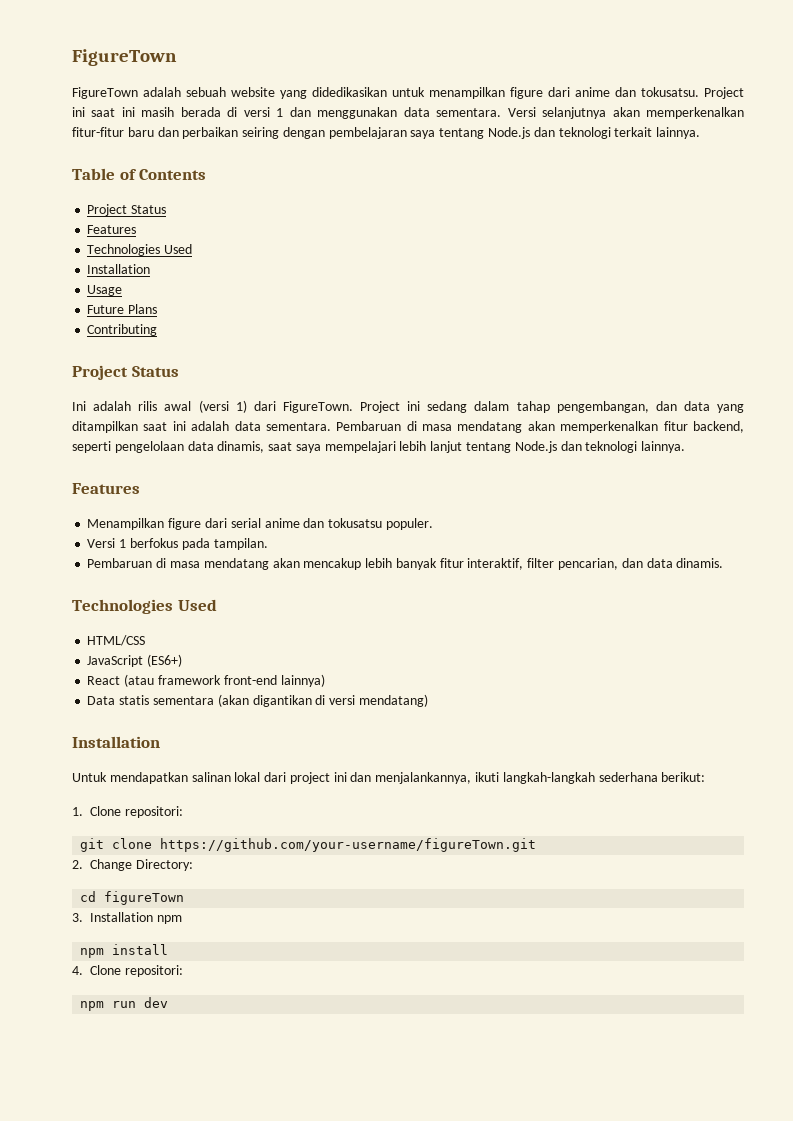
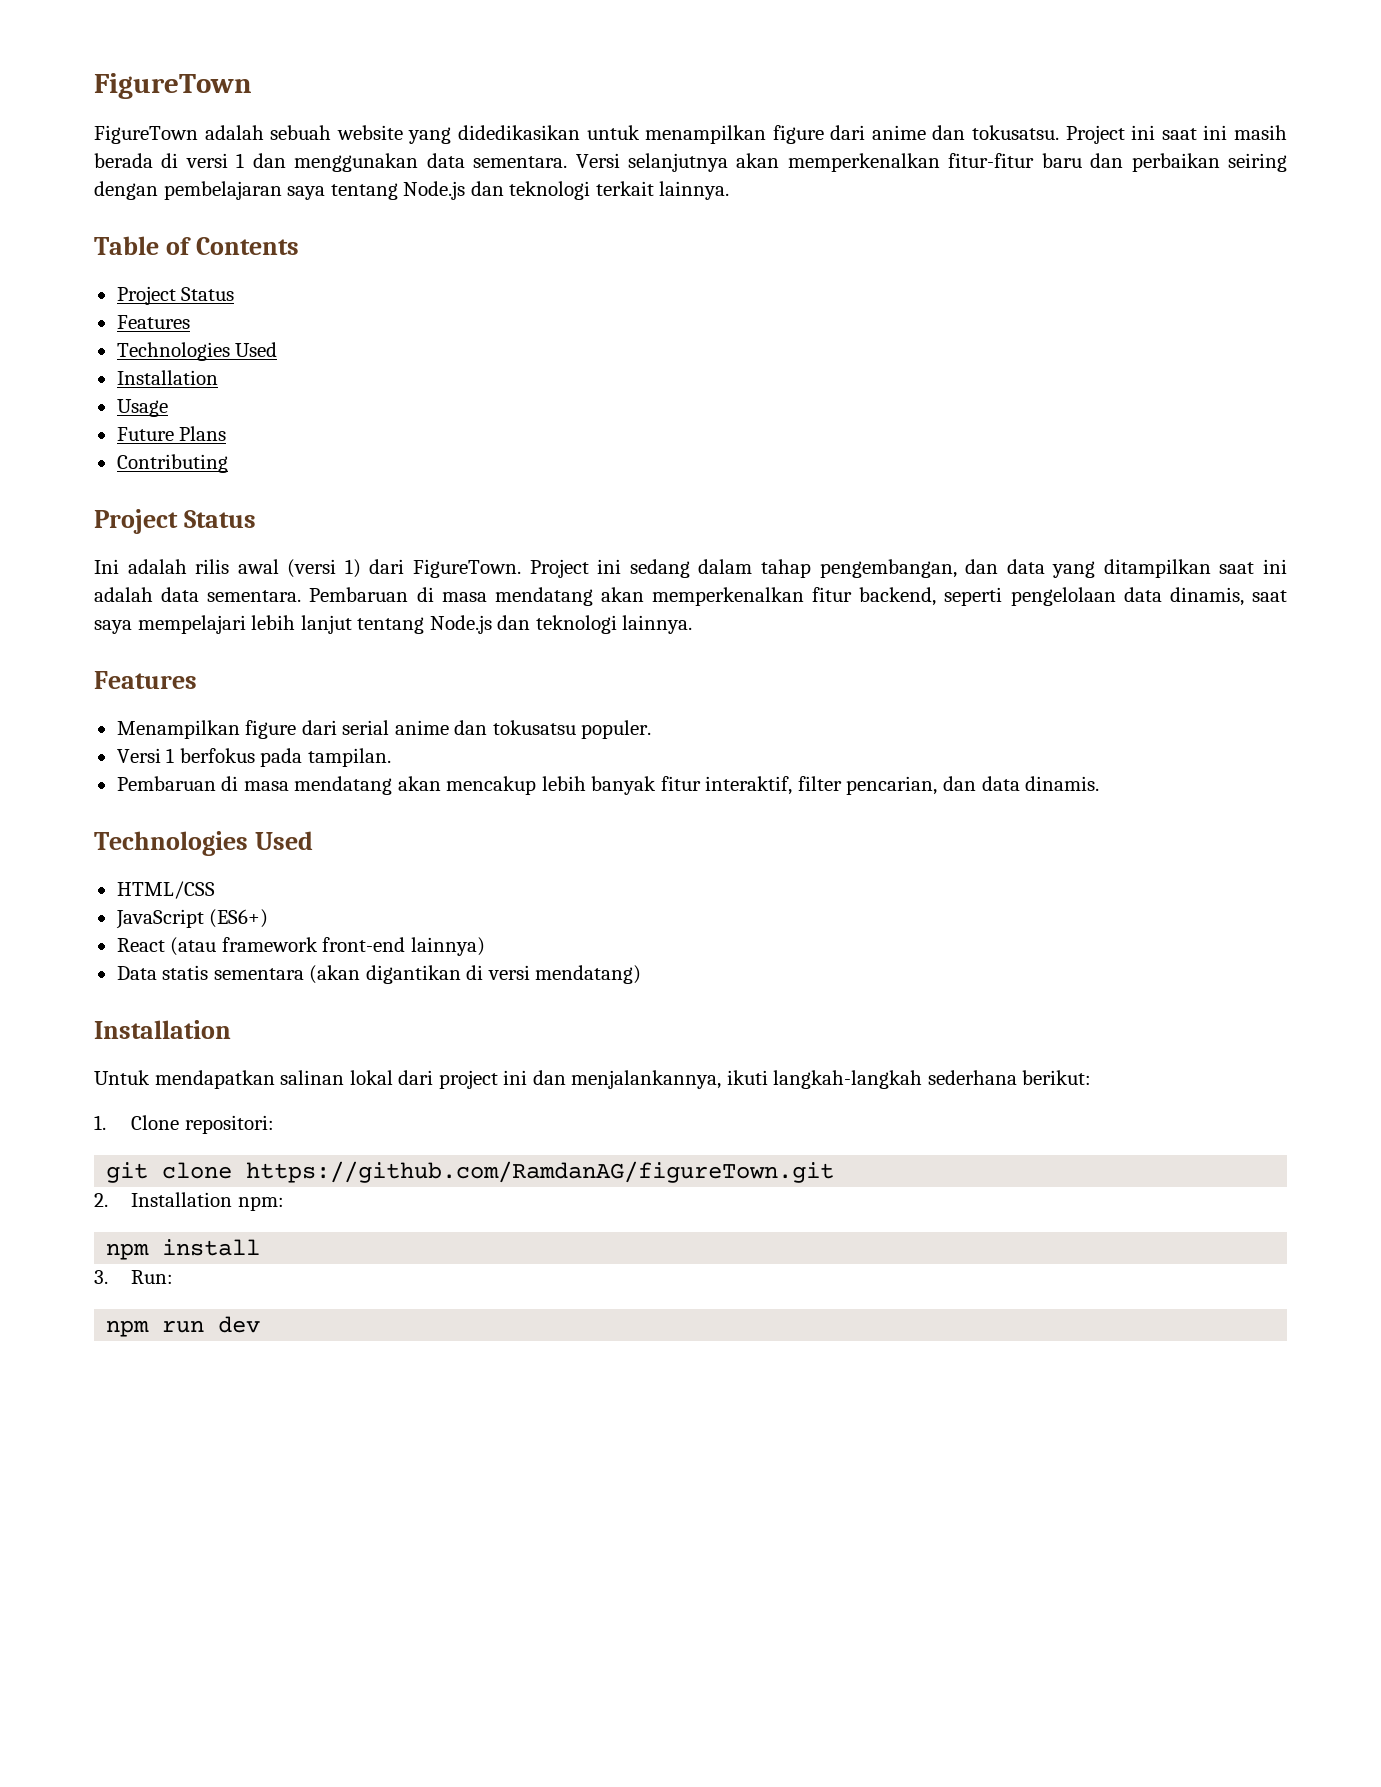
- git clone https://github.com/your-username/figureTown.git
- 2. Change Directory:
- cd figureTown
- 3. Installation npm
+ git clone https://github.com/RamdanAG/figureTown.git
+ 2. Installation npm:
- 4. Clone repositori:
+ 3. Run:

